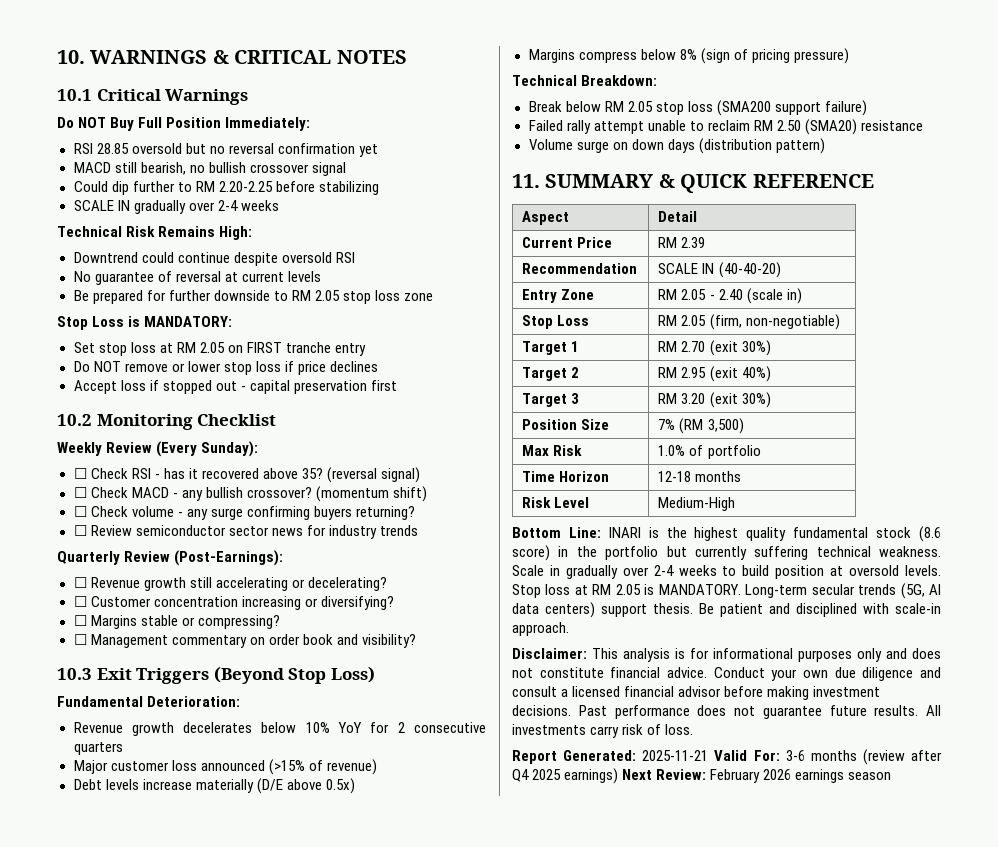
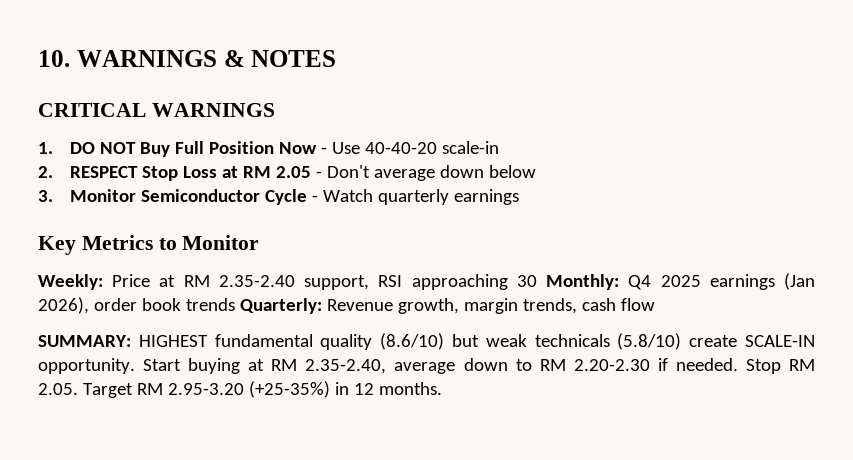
- 10. WARNINGS & CRITICAL NOTES
+ 10. WARNINGS & NOTES
- 10.1 Critical Warnings
- Do NOT Buy Full Position Immediately:
- RSI 28.85 oversold but no reversal confirmation yet
- MACD still bearish, no bullish crossover signal
- Could dip further to RM 2.20-2.25 before stabilizing
- SCALE IN gradually over 2-4 weeks
- Technical Risk Remains High:
- Downtrend could continue despite oversold RSI
- No guarantee of reversal at current levels
- Be prepared for further downside to RM 2.05 stop loss zone
- Stop Loss is MANDATORY:
- Set stop loss at RM 2.05 on FIRST tranche entry
- Do NOT remove or lower stop loss if price declines
- Accept loss if stopped out - capital preservation first
- 10.2 Monitoring Checklist
- Weekly Review (Every Sunday):
- ☐ Check RSI - has it recovered above 35? (reversal signal)
- ☐ Check MACD - any bullish crossover? (momentum shift)
- ☐ Check volume - any surge confirming buyers returning?
- ☐ Review semiconductor sector news for industry trends
- Quarterly Review (Post-Earnings):
- ☐ Revenue growth still accelerating or decelerating?
- ☐ Customer concentration increasing or diversifying?
- ☐ Margins stable or compressing?
- ☐ Management commentary on order book and visibility?
- 10.3 Exit Triggers (Beyond Stop Loss)
- Fundamental Deterioration:
- Revenue growth decelerates below 10% YoY for 2 consecutive quarters
- Major customer loss announced (>15% of revenue)
- Debt levels increase materially (D/E above 0.5x)
- Margins compress below 8% (sign of pricing pressure)
- Technical Breakdown:
- Break below RM 2.05 stop loss (SMA200 support failure)
- Failed rally attempt unable to reclaim RM 2.50 (SMA20) resistance
- Volume surge on down days (distribution pattern)
- 11. SUMMARY & QUICK REFERENCE
- Aspect | Detail
- Current Price | RM 2.39
- Recommendation | SCALE IN (40-40-20)
- Entry Zone | RM 2.05 - 2.40 (scale in)
- Stop Loss | RM 2.05 (firm, non-negotiable)
- Target 1 | RM 2.70 (exit 30%)
- Target 2 | RM 2.95 (exit 40%)
- Target 3 | RM 3.20 (exit 30%)
- Position Size | 7% (RM 3,500)
- Max Risk | 1.0% of portfolio
- Time Horizon | 12-18 months
- Risk Level | Medium-High
- Bottom Line: INARI is the highest quality fundamental stock (8.6 score) in the portfolio but currently suffering technical weakness. Scale in gradually over 2-4 weeks to build position at oversold levels. Stop loss at RM 2.05 is MANDATORY. Long-term secular trends (5G, AI data centers) support thesis. Be patient and disciplined with scale-in approach.
- Disclaimer: This analysis is for informational purposes only and does not constitute financial advice. Conduct your own due diligence and consult a licensed financial advisor before making investment decisions. Past performance does not guarantee future results. All investments carry risk of loss.
- Report Generated: 2025-11-21 Valid For: 3-6 months (review after Q4 2025 earnings) Next Review: February 2026 earnings season
+ CRITICAL WARNINGS
+ 1. DO NOT Buy Full Position Now - Use 40-40-20 scale-in
+ 2. RESPECT Stop Loss at RM 2.05 - Don't average down below
+ 3. Monitor Semiconductor Cycle - Watch quarterly earnings
+ Key Metrics to Monitor
+ Weekly: Price at RM 2.35-2.40 support, RSI approaching 30 Monthly: Q4 2025 earnings (Jan 2026), order book trends Quarterly: Revenue growth, margin trends, cash flow
+ SUMMARY: HIGHEST fundamental quality (8.6/10) but weak technicals (5.8/10) create SCALE-IN opportunity. Start buying at RM 2.35-2.40, average down to RM 2.20-2.30 if needed. Stop RM 2.05. Target RM 2.95-3.20 (+25-35%) in 12 months.

